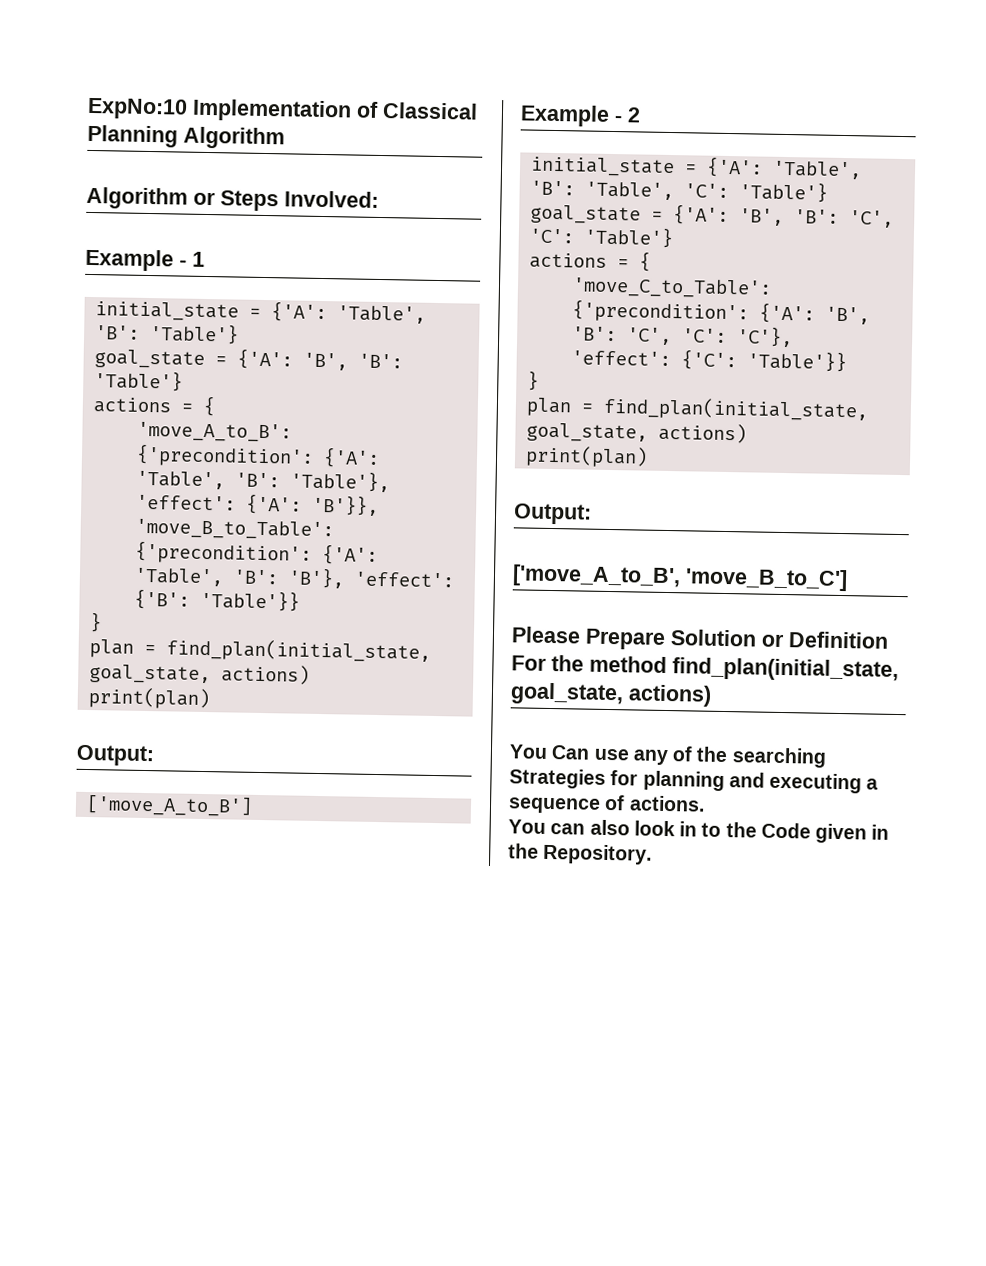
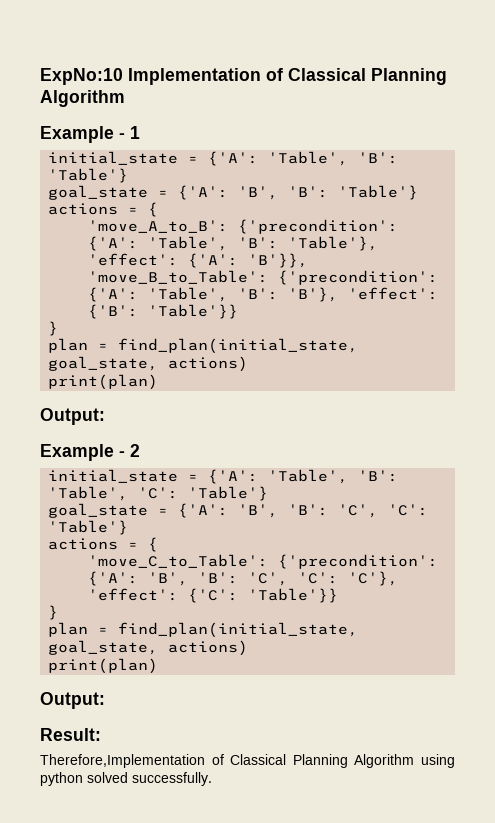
- Algorithm or Steps Involved:
- ['move_A_to_B']
- ['move_A_to_B', 'move_B_to_C']
- Please Prepare Solution or Definition For the method find_plan(initial_state, goal_state, actions)
- You Can use any of the searching Strategies for planning and executing a sequence of actions.
- You can also look in to the Code given in the Repository.
+ Result:
+ Therefore,Implementation of Classical Planning Algorithm using python solved successfully.

